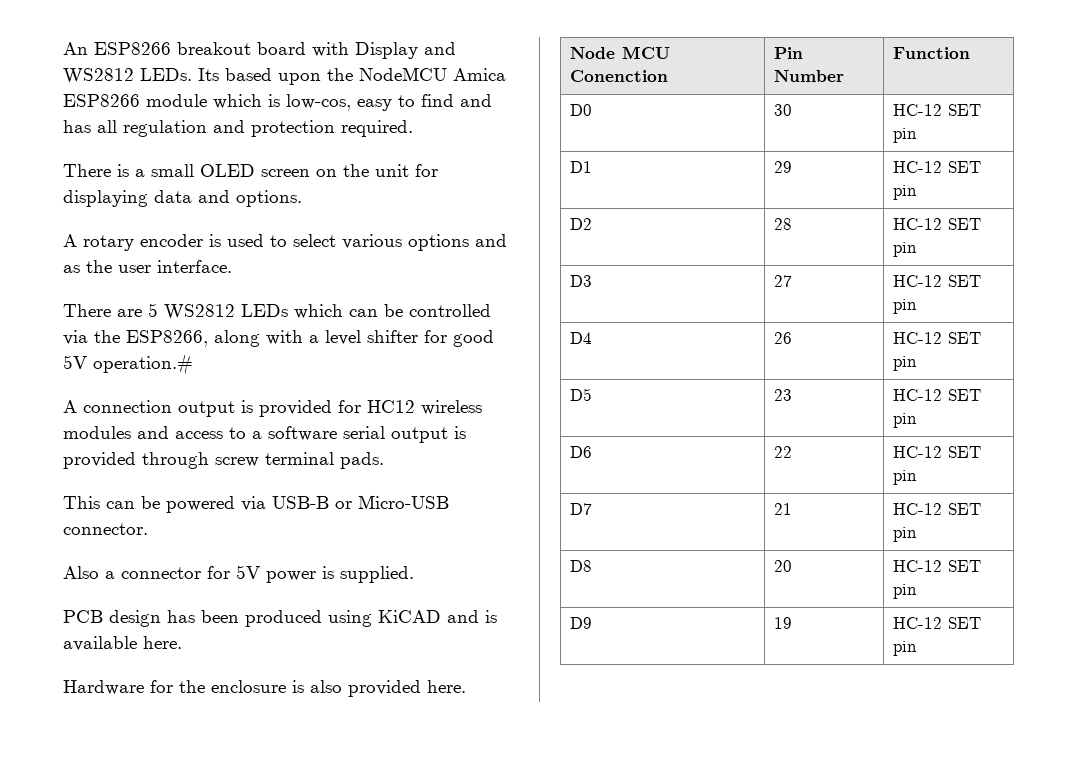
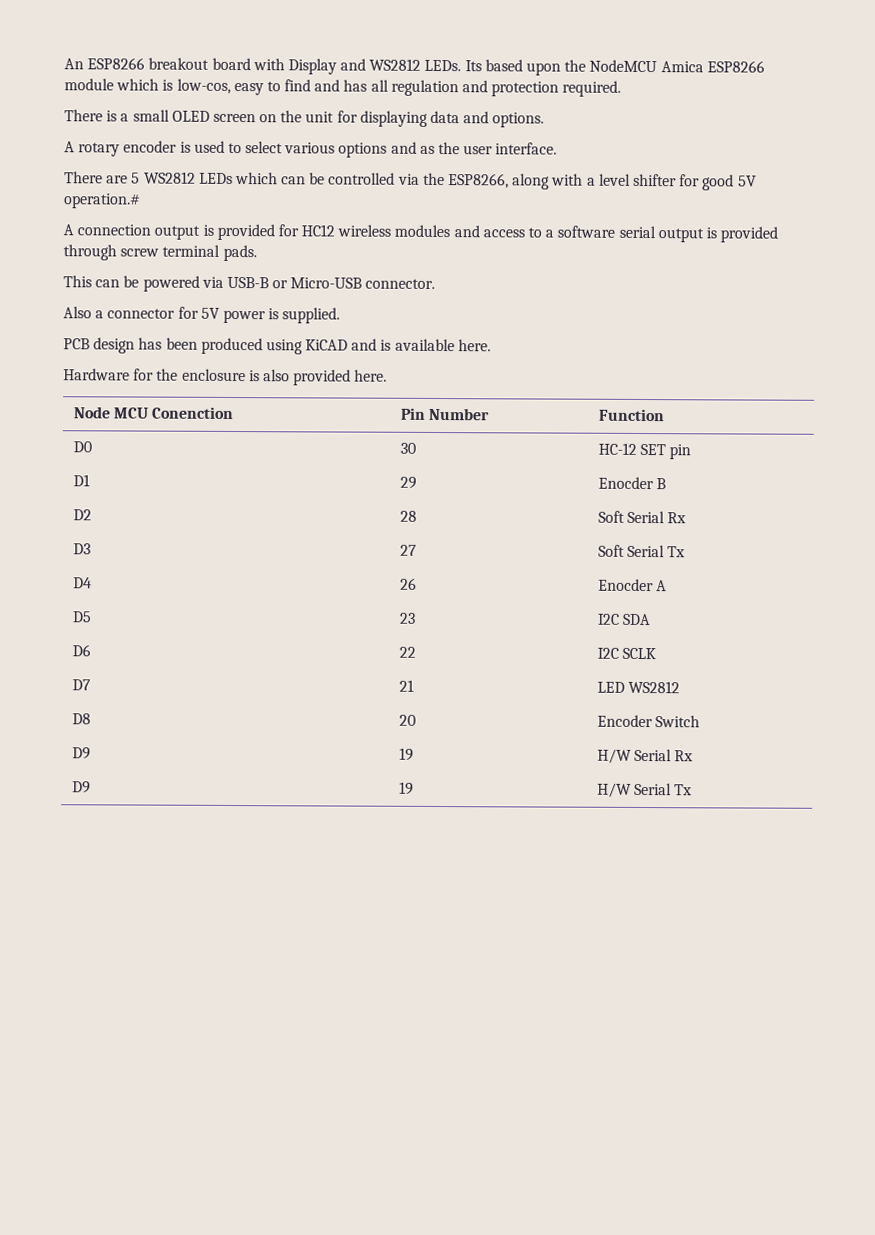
- D1 | 29 | HC-12 SET pin
+ D1 | 29 | Enocder B
- D2 | 28 | HC-12 SET pin
+ D2 | 28 | Soft Serial Rx
- D3 | 27 | HC-12 SET pin
+ D3 | 27 | Soft Serial Tx
- D4 | 26 | HC-12 SET pin
+ D4 | 26 | Enocder A
- D5 | 23 | HC-12 SET pin
+ D5 | 23 | I2C SDA
- D6 | 22 | HC-12 SET pin
+ D6 | 22 | I2C SCLK
- D7 | 21 | HC-12 SET pin
+ D7 | 21 | LED WS2812
- D8 | 20 | HC-12 SET pin
- D9 | 19 | HC-12 SET pin
+ D8 | 20 | Encoder Switch
+ D9 | 19 | H/W Serial Rx
+ D9 | 19 | H/W Serial Tx

